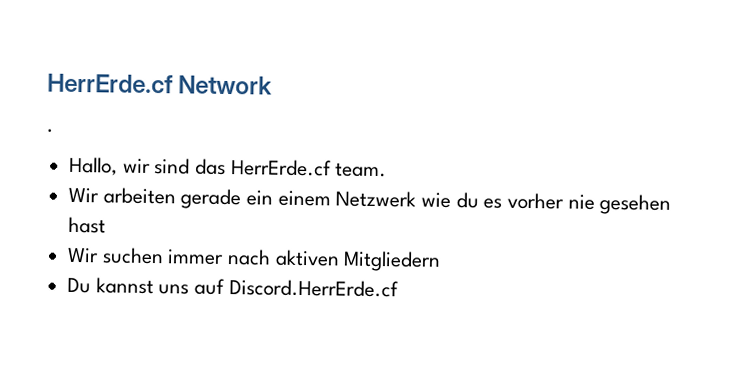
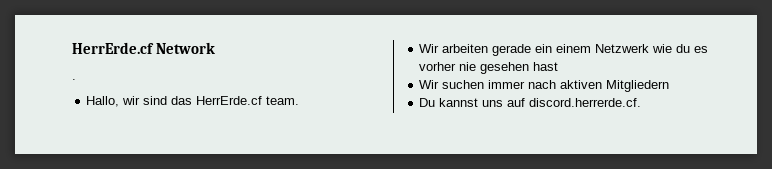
- Du kannst uns auf Discord.HerrErde.cf
+ Du kannst uns auf discord.herrerde.cf.

